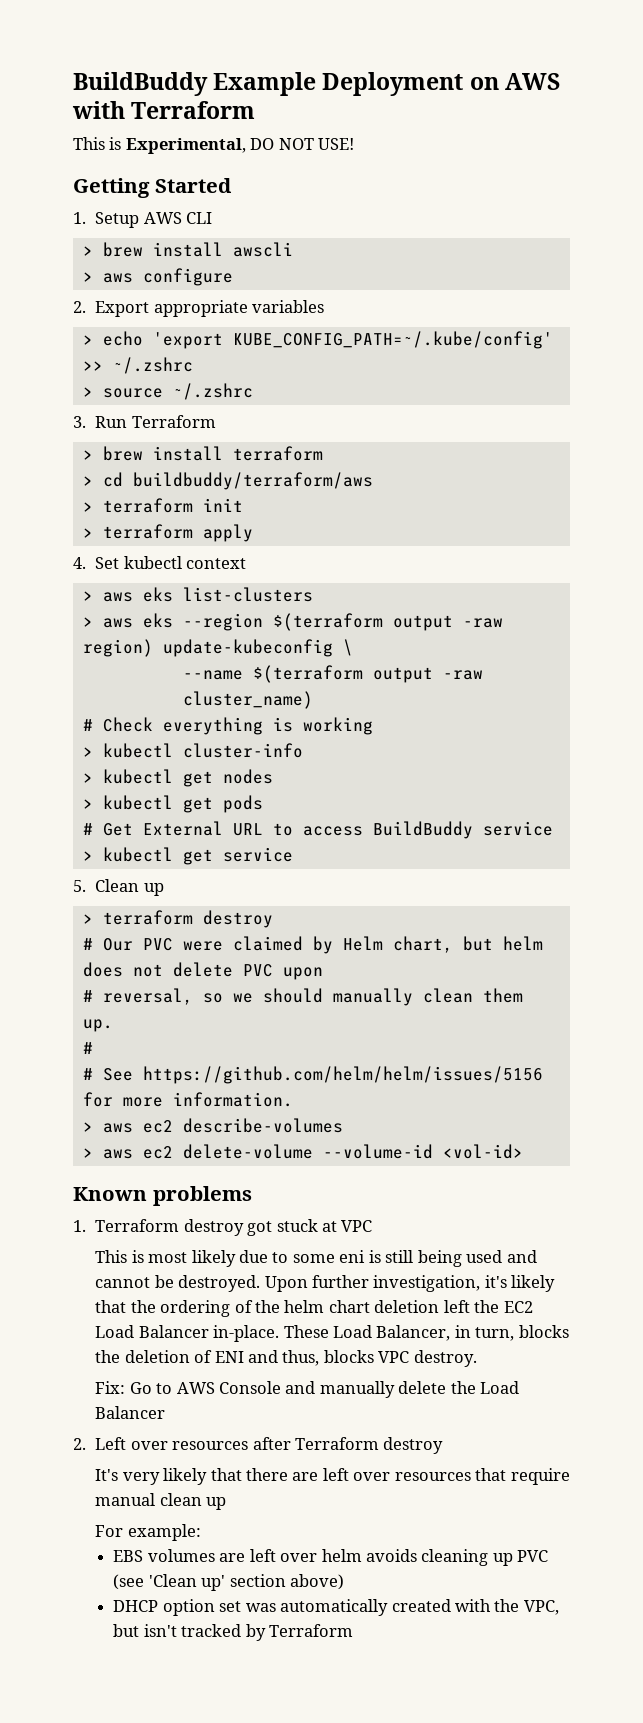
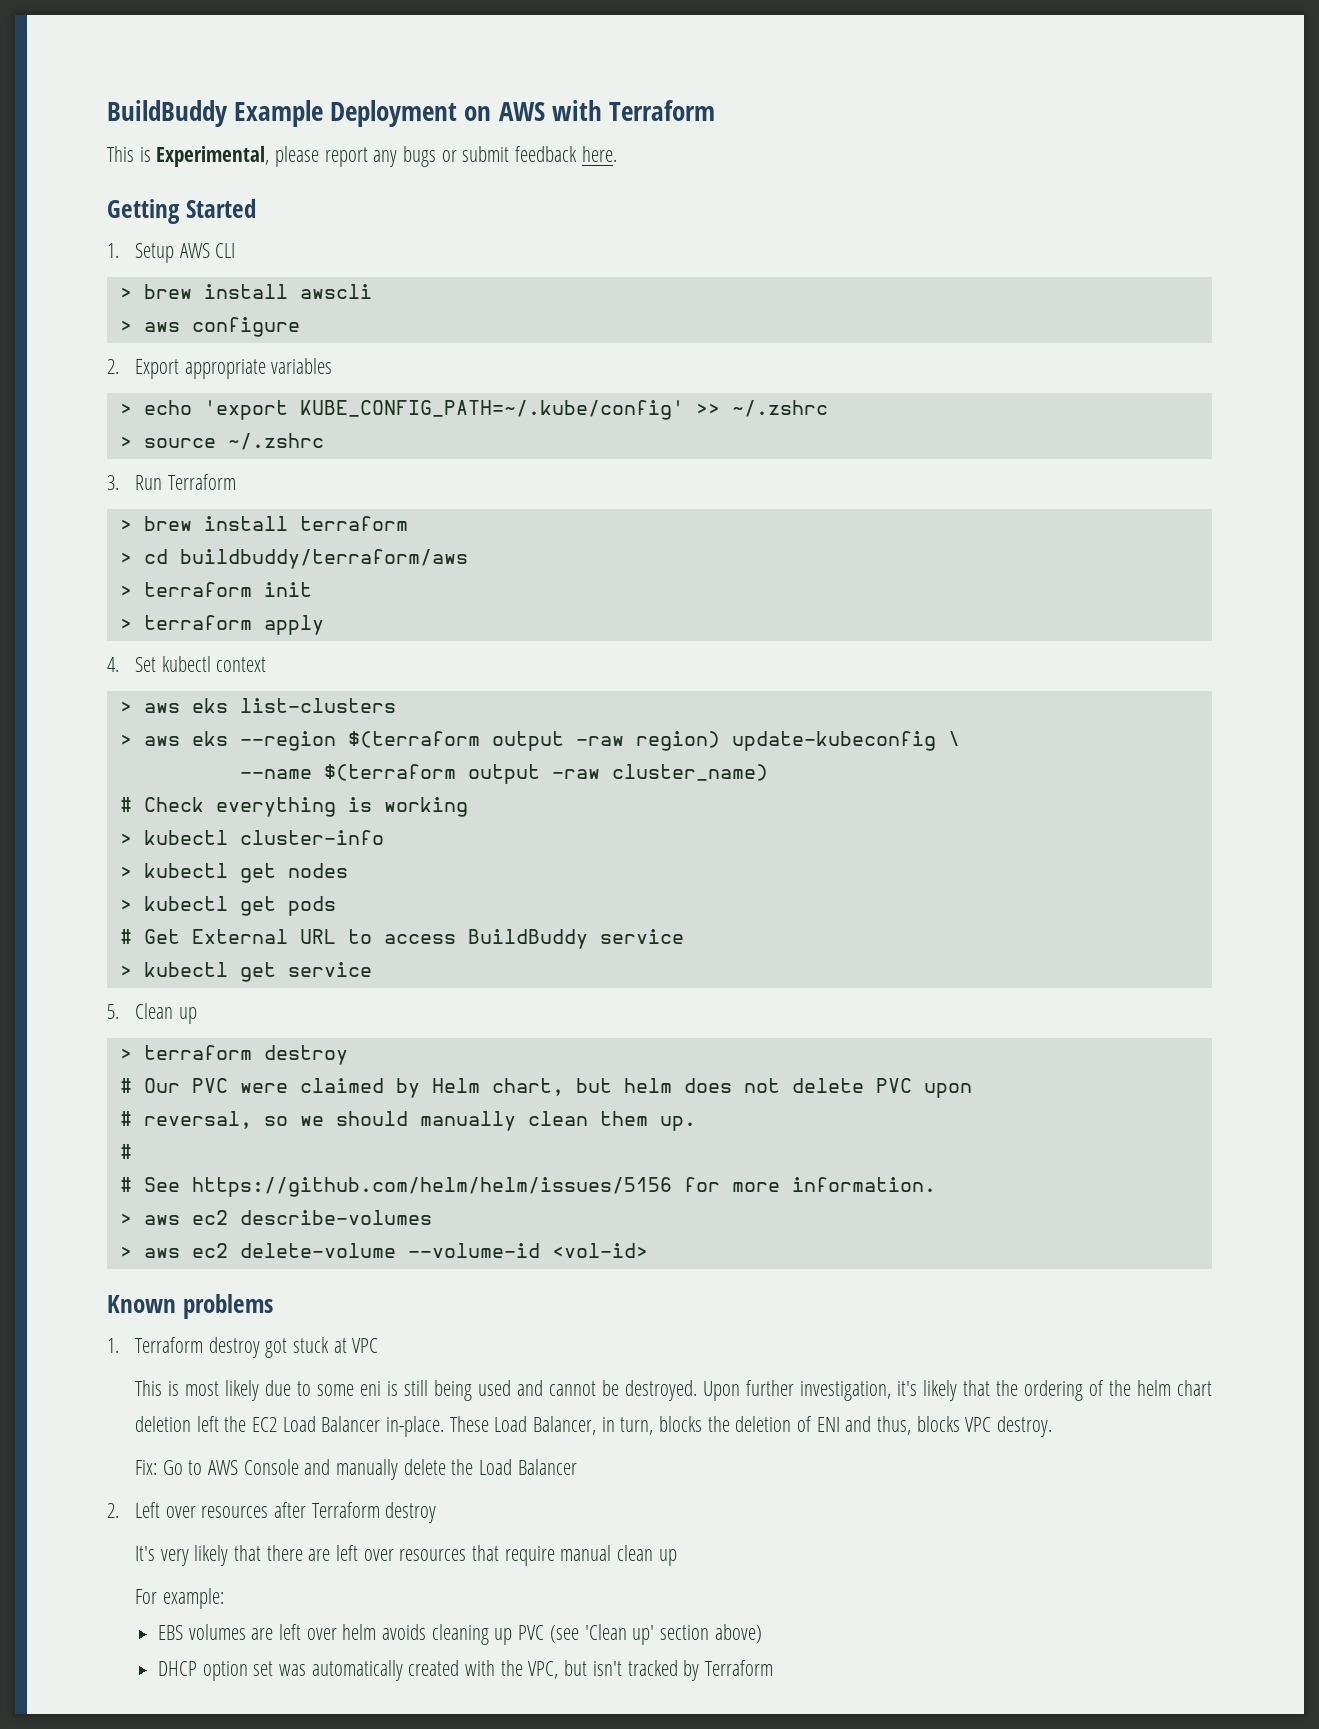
- This is Experimental, DO NOT USE!
+ This is Experimental, please report any bugs or submit feedback here.

